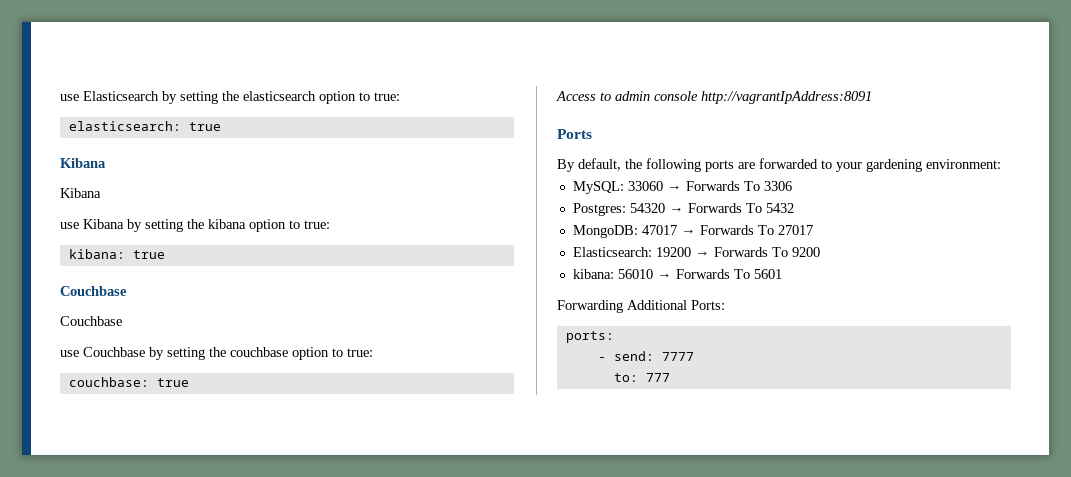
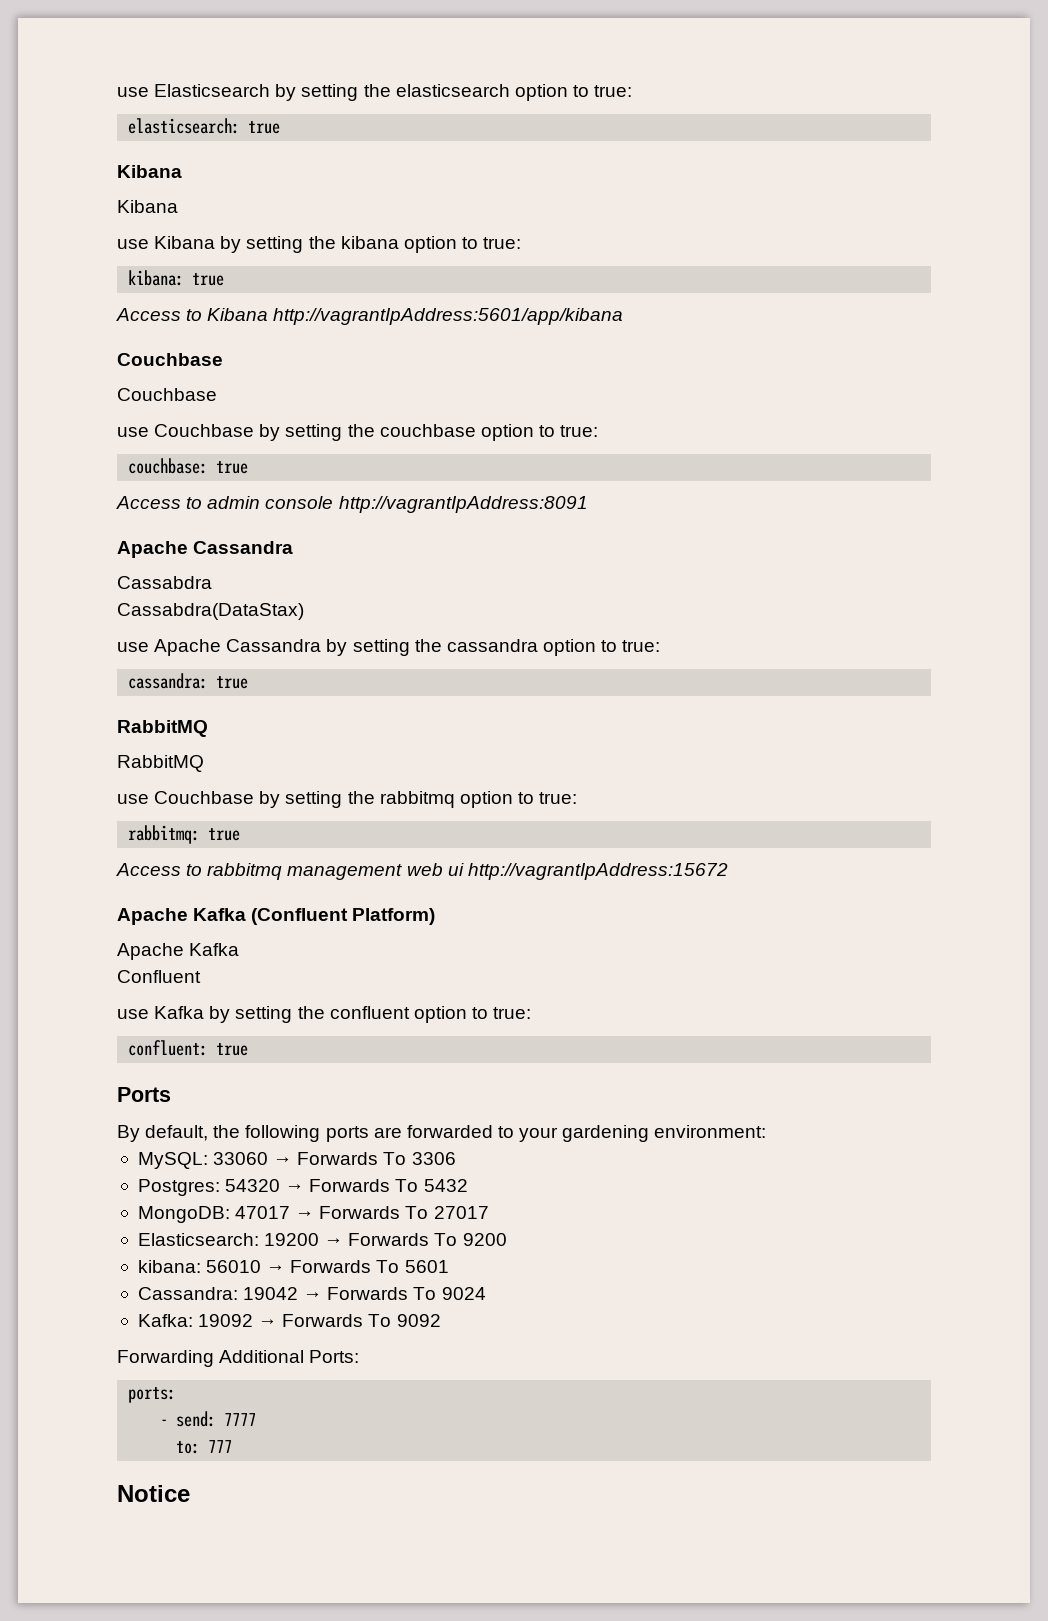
+ Access to Kibana http://vagrantIpAddress:5601/app/kibana
  Access to admin console http://vagrantIpAddress:8091
+ Apache Cassandra
+ Cassabdra
+ Cassabdra(DataStax)
+ use Apache Cassandra by setting the cassandra option to true:
+ cassandra: true
+ RabbitMQ
+ RabbitMQ
+ use Couchbase by setting the rabbitmq option to true:
+ rabbitmq: true
+ Access to rabbitmq management web ui http://vagrantIpAddress:15672
+ Apache Kafka (Confluent Platform)
+ Apache Kafka
+ Confluent
+ use Kafka by setting the confluent option to true:
+ confluent: true
+ Cassandra: 19042 → Forwards To 9024
+ Kafka: 19092 → Forwards To 9092
+ Notice

